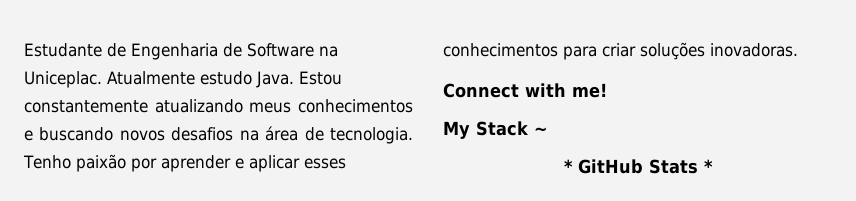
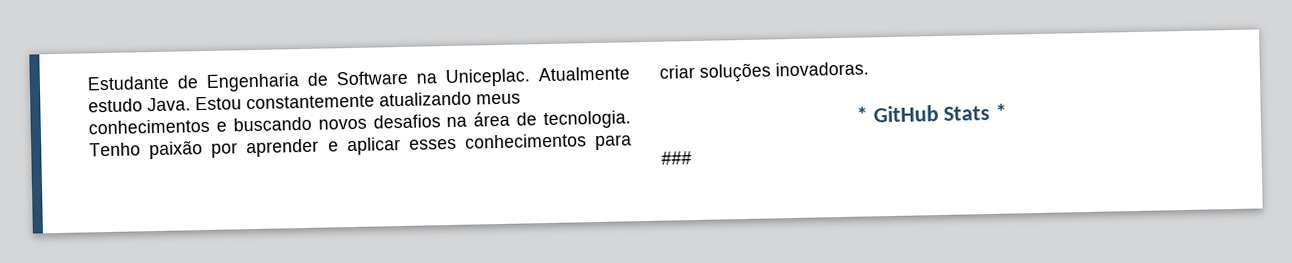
- Connect with me!
- My Stack ~
+ ###

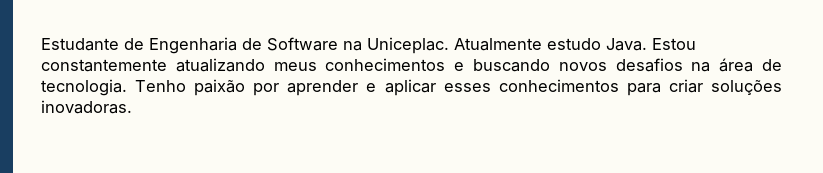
- * GitHub Stats *
- ###

